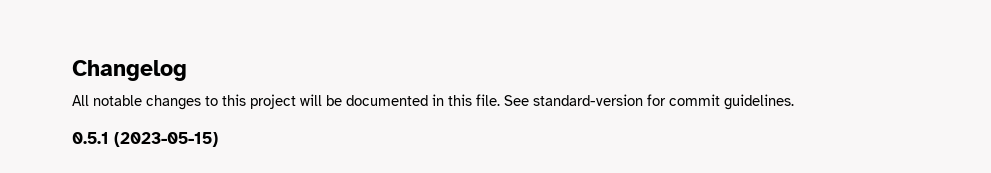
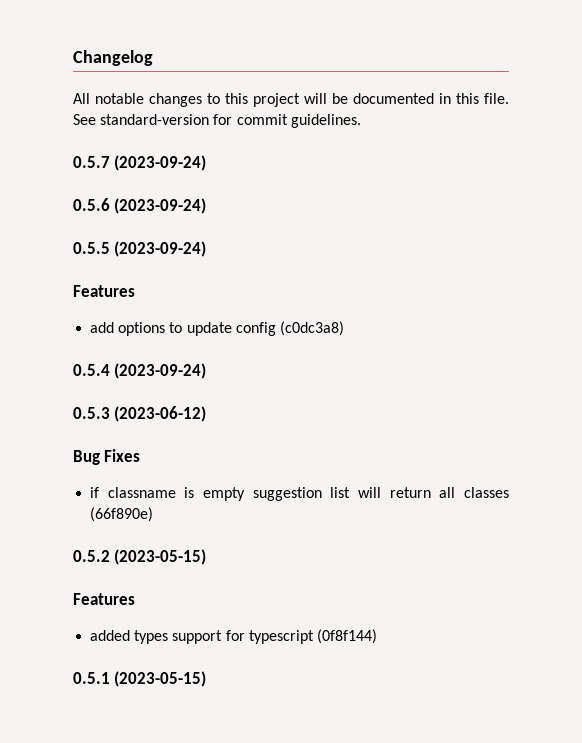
+ 0.5.7 (2023-09-24)
+ 0.5.6 (2023-09-24)
+ 0.5.5 (2023-09-24)
+ Features
+ add options to update config (c0dc3a8)
+ 0.5.4 (2023-09-24)
+ 0.5.3 (2023-06-12)
+ Bug Fixes
+ if classname is empty suggestion list will return all classes (66f890e)
+ 0.5.2 (2023-05-15)
+ Features
+ added types support for typescript (0f8f144)

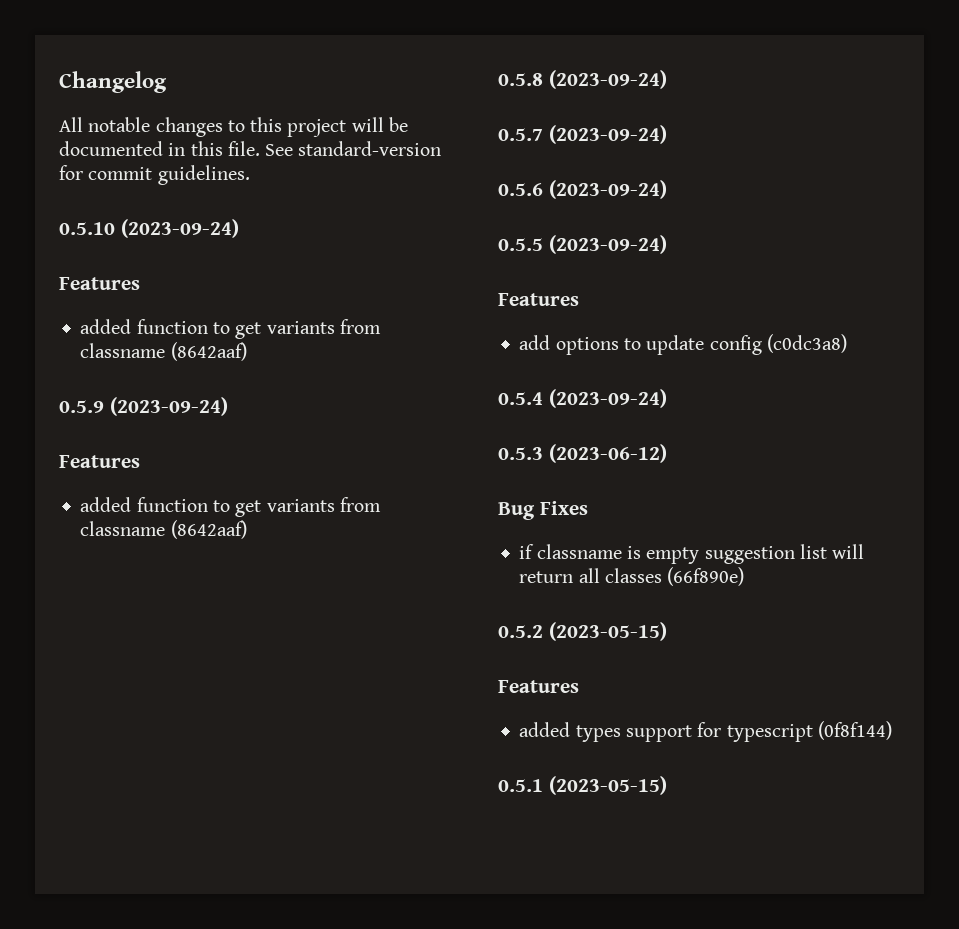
+ 0.5.10 (2023-09-24)
+ Features
+ added function to get variants from classname (8642aaf)
+ 0.5.9 (2023-09-24)
+ Features
+ added function to get variants from classname (8642aaf)
+ 0.5.8 (2023-09-24)

